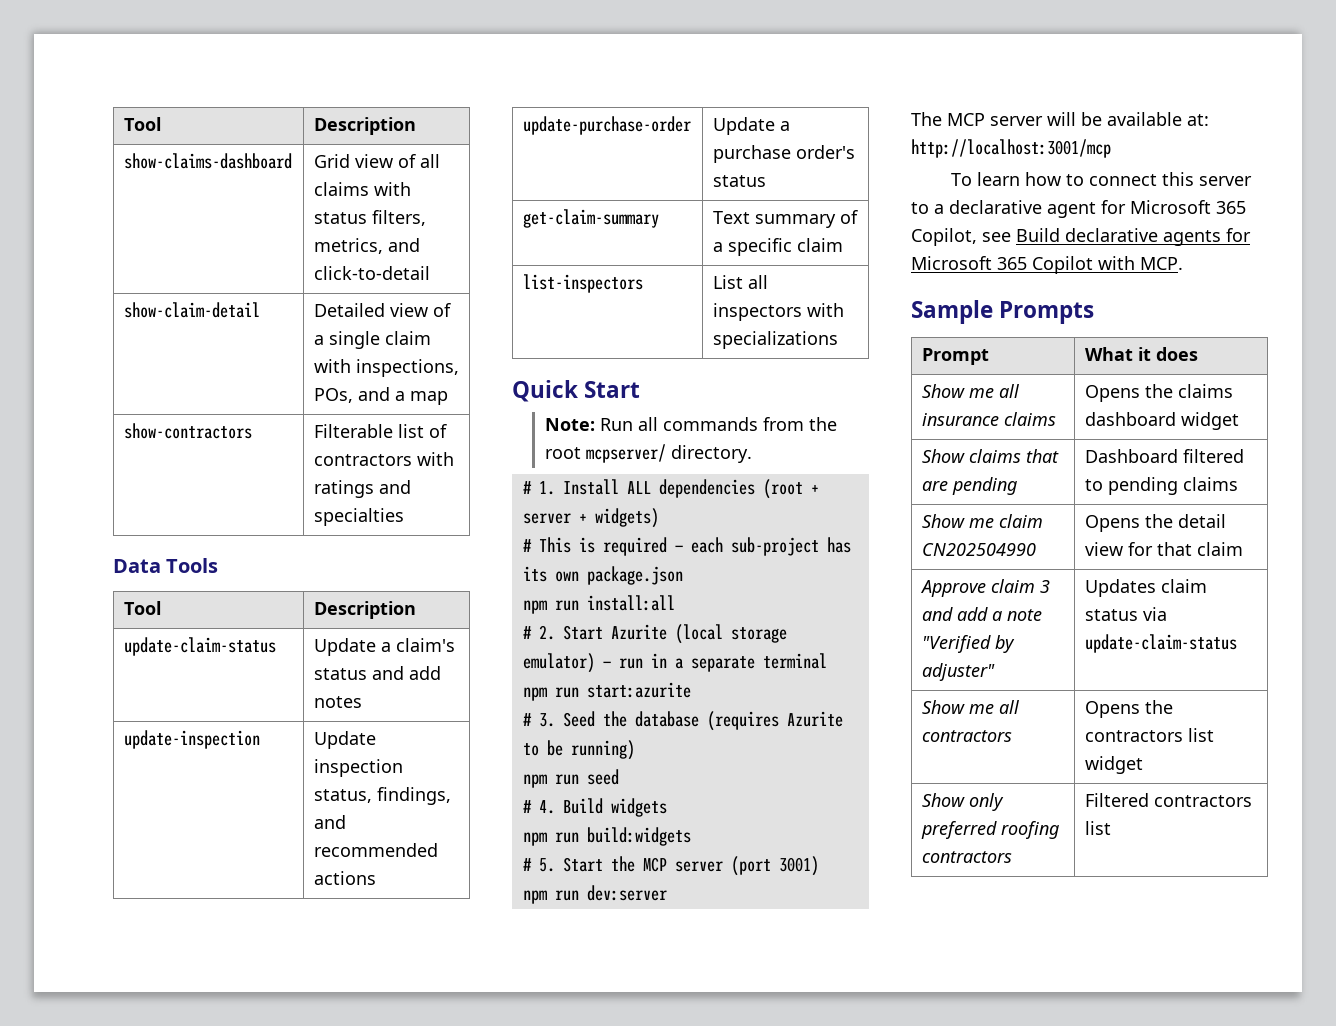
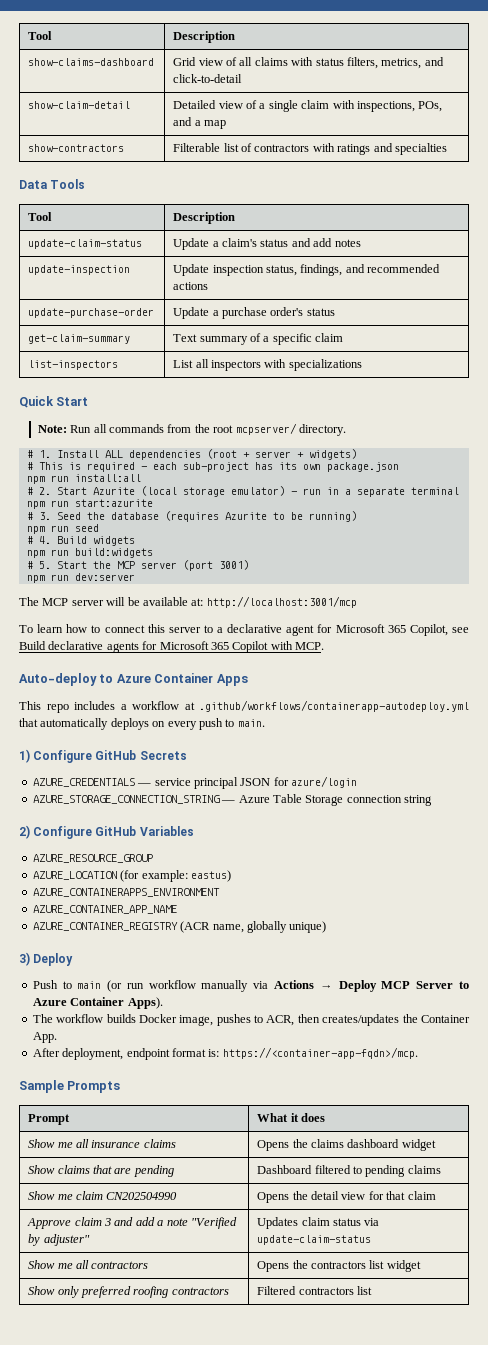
+ Auto-deploy to Azure Container Apps
+ This repo includes a workflow at .github/workflows/containerapp-autodeploy.yml that automatically deploys on every push to main.
+ 1) Configure GitHub Secrets
+ AZURE_CREDENTIALS — service principal JSON for azure/login
+ AZURE_STORAGE_CONNECTION_STRING — Azure Table Storage connection string
+ 2) Configure GitHub Variables
+ AZURE_RESOURCE_GROUP
+ AZURE_LOCATION (for example: eastus)
+ AZURE_CONTAINERAPPS_ENVIRONMENT
+ AZURE_CONTAINER_APP_NAME
+ AZURE_CONTAINER_REGISTRY (ACR name, globally unique)
+ 3) Deploy
+ Push to main (or run workflow manually via Actions → Deploy MCP Server to Azure Container Apps).
+ The workflow builds Docker image, pushes to ACR, then creates/updates the Container App.
+ After deployment, endpoint format is: https://<container-app-fqdn>/mcp.

